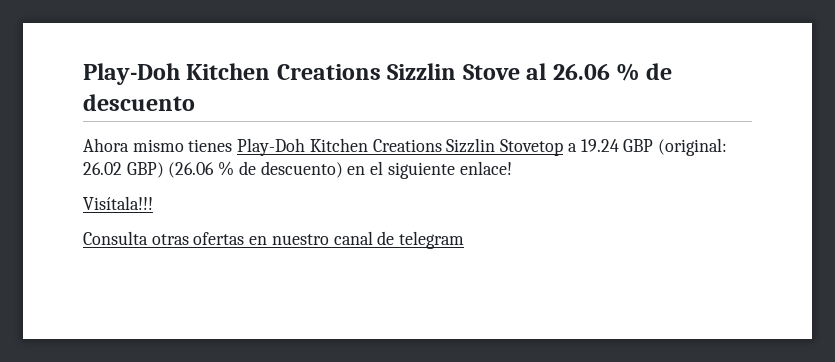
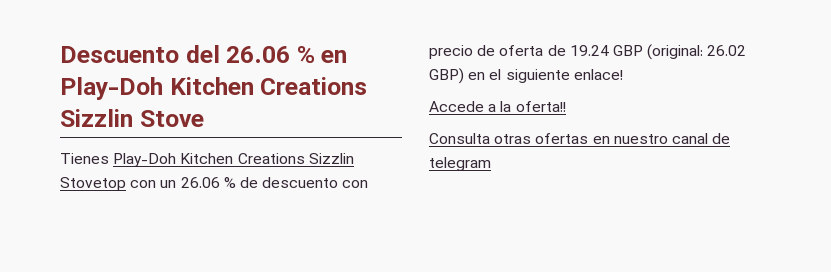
- Play-Doh Kitchen Creations Sizzlin Stove al 26.06 % de descuento
- Ahora mismo tienes Play-Doh Kitchen Creations Sizzlin Stovetop a 19.24 GBP (original: 26.02 GBP) (26.06 % de descuento) en el siguiente enlace!
+ Descuento del 26.06 % en Play-Doh Kitchen Creations Sizzlin Stove
+ Tienes Play-Doh Kitchen Creations Sizzlin Stovetop con un 26.06 % de descuento con precio de oferta de 19.24 GBP (original: 26.02 GBP) en el siguiente enlace!
- Visítala!!!
+ Accede a la oferta!!

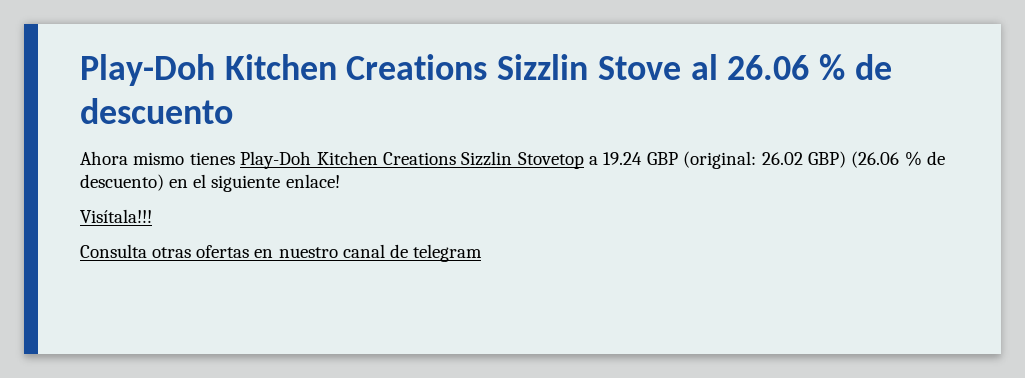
- Descuento del 26.06 % en Play-Doh Kitchen Creations Sizzlin Stove
- Tienes Play-Doh Kitchen Creations Sizzlin Stovetop con un 26.06 % de descuento con precio de oferta de 19.24 GBP (original: 26.02 GBP) en el siguiente enlace!
+ Play-Doh Kitchen Creations Sizzlin Stove al 26.06 % de descuento
+ Ahora mismo tienes Play-Doh Kitchen Creations Sizzlin Stovetop a 19.24 GBP (original: 26.02 GBP) (26.06 % de descuento) en el siguiente enlace!
- Accede a la oferta!!
+ Visítala!!!

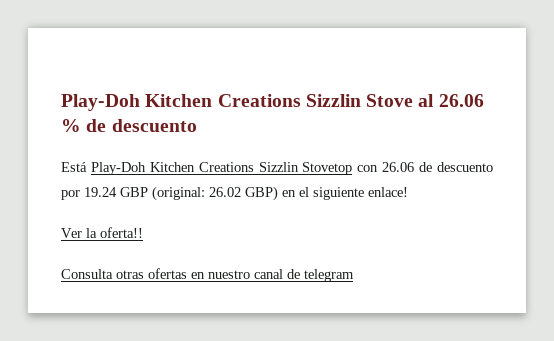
- Ahora mismo tienes Play-Doh Kitchen Creations Sizzlin Stovetop a 19.24 GBP (original: 26.02 GBP) (26.06 % de descuento) en el siguiente enlace!
+ Está Play-Doh Kitchen Creations Sizzlin Stovetop con 26.06 de descuento por 19.24 GBP (original: 26.02 GBP) en el siguiente enlace!
- Visítala!!!
+ Ver la oferta!!

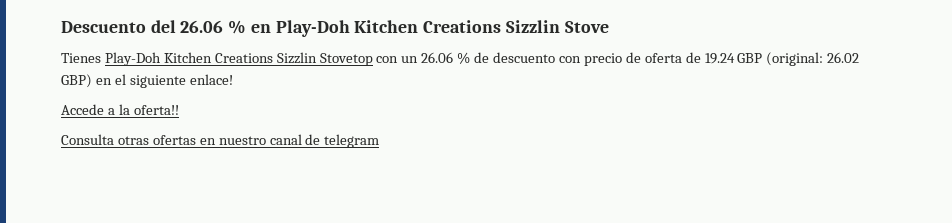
- Play-Doh Kitchen Creations Sizzlin Stove al 26.06 % de descuento
- Está Play-Doh Kitchen Creations Sizzlin Stovetop con 26.06 de descuento por 19.24 GBP (original: 26.02 GBP) en el siguiente enlace!
+ Descuento del 26.06 % en Play-Doh Kitchen Creations Sizzlin Stove
+ Tienes Play-Doh Kitchen Creations Sizzlin Stovetop con un 26.06 % de descuento con precio de oferta de 19.24 GBP (original: 26.02 GBP) en el siguiente enlace!
- Ver la oferta!!
+ Accede a la oferta!!

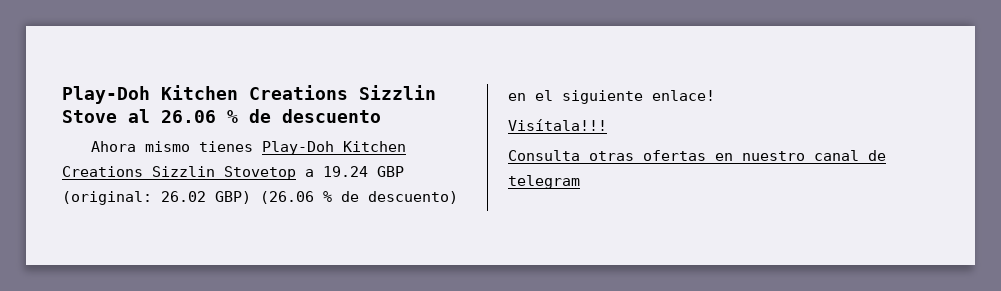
- Descuento del 26.06 % en Play-Doh Kitchen Creations Sizzlin Stove
- Tienes Play-Doh Kitchen Creations Sizzlin Stovetop con un 26.06 % de descuento con precio de oferta de 19.24 GBP (original: 26.02 GBP) en el siguiente enlace!
+ Play-Doh Kitchen Creations Sizzlin Stove al 26.06 % de descuento
+ Ahora mismo tienes Play-Doh Kitchen Creations Sizzlin Stovetop a 19.24 GBP (original: 26.02 GBP) (26.06 % de descuento) en el siguiente enlace!
- Accede a la oferta!!
+ Visítala!!!

